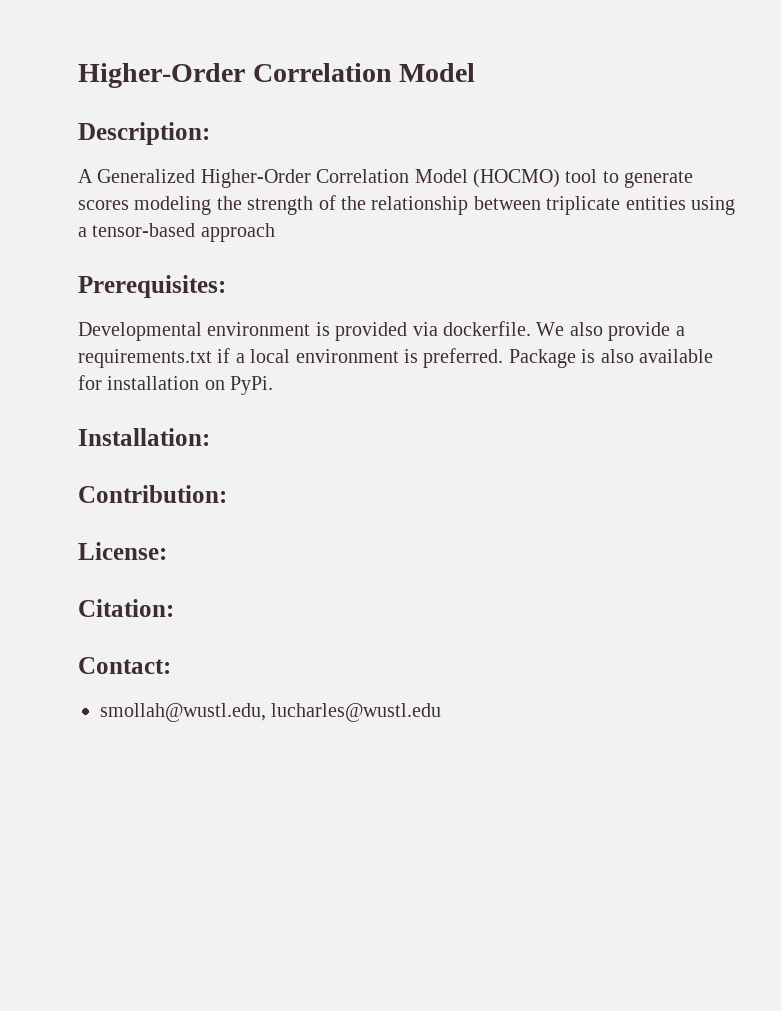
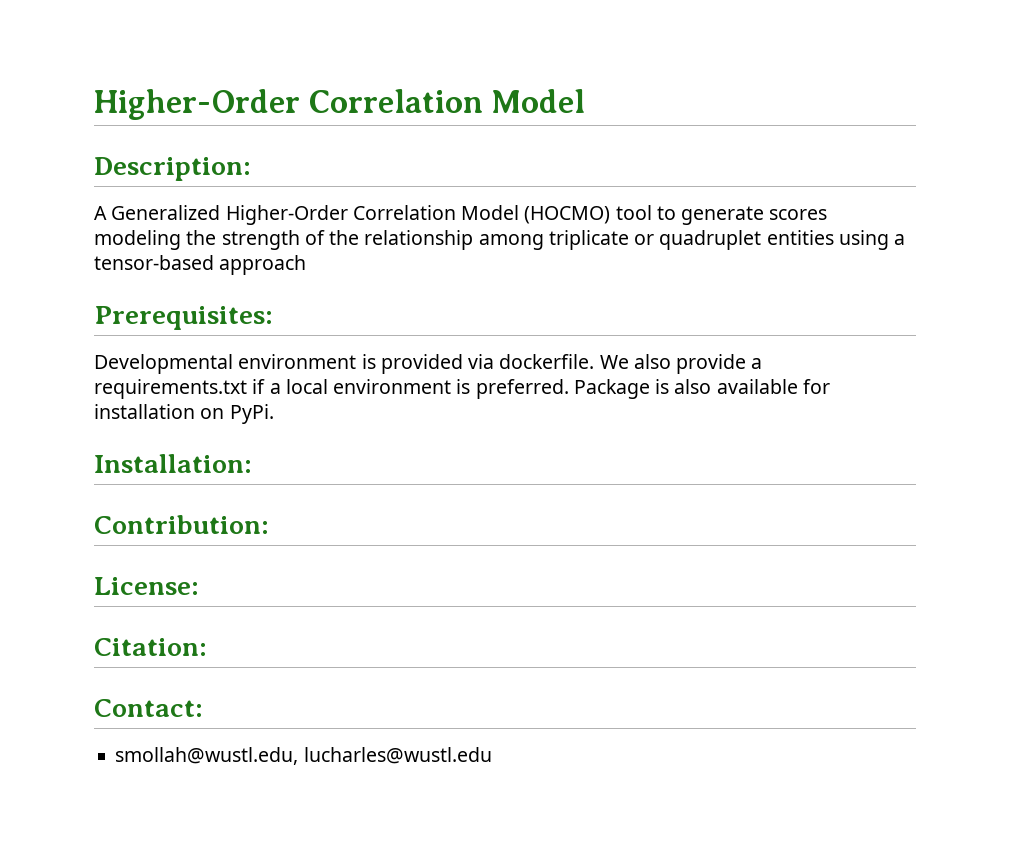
- A Generalized Higher-Order Correlation Model (HOCMO) tool to generate scores modeling the strength of the relationship between triplicate entities using a tensor-based approach
+ A Generalized Higher-Order Correlation Model (HOCMO) tool to generate scores modeling the strength of the relationship among triplicate or quadruplet entities using a tensor-based approach

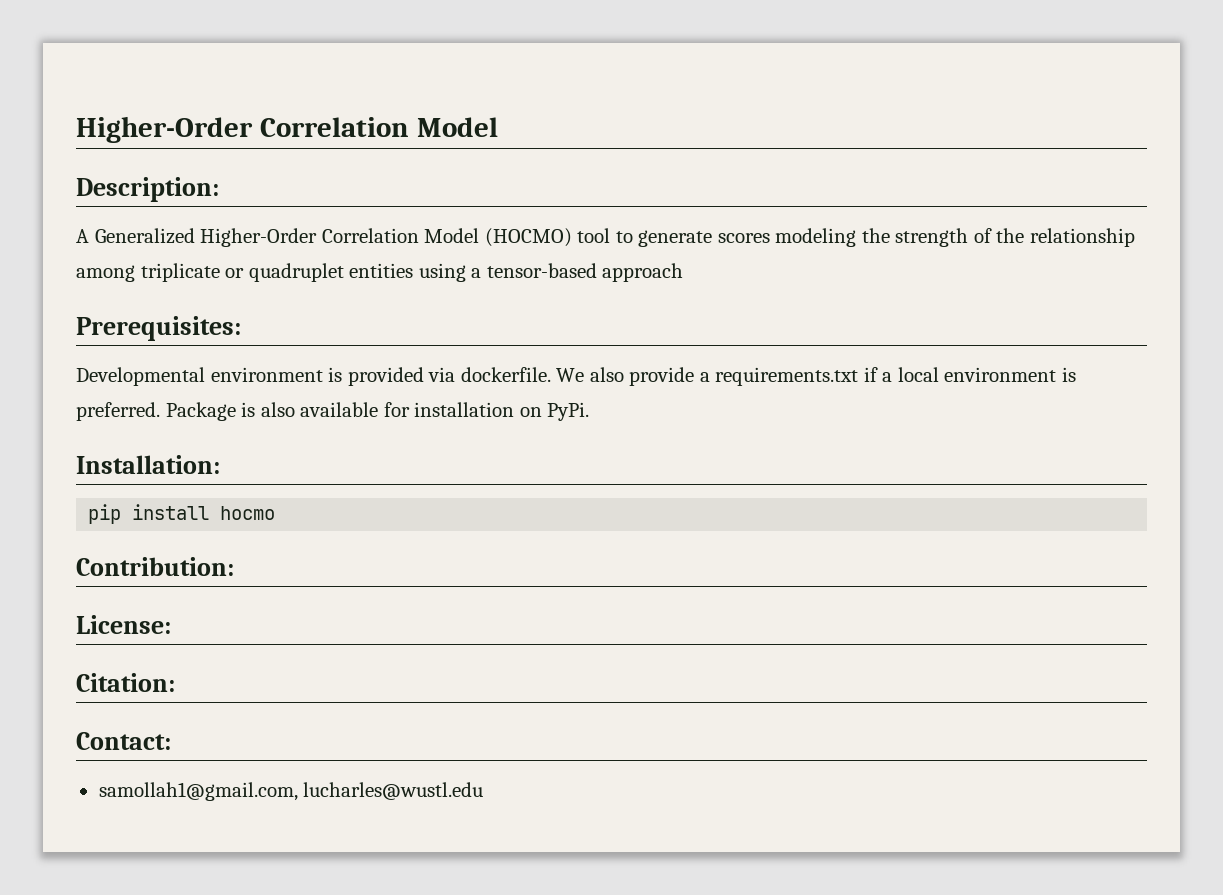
+ pip install hocmo
- smollah@wustl.edu, lucharles@wustl.edu
+ samollah1@gmail.com, lucharles@wustl.edu

